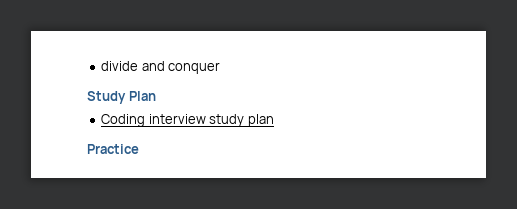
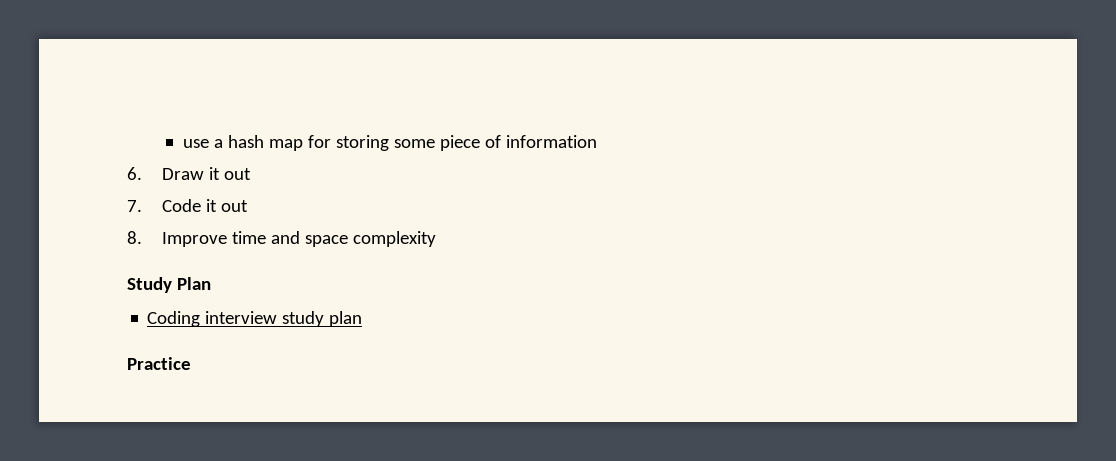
- divide and conquer
+ use a hash map for storing some piece of information
+ 6. Draw it out
+ 7. Code it out
+ 8. Improve time and space complexity

